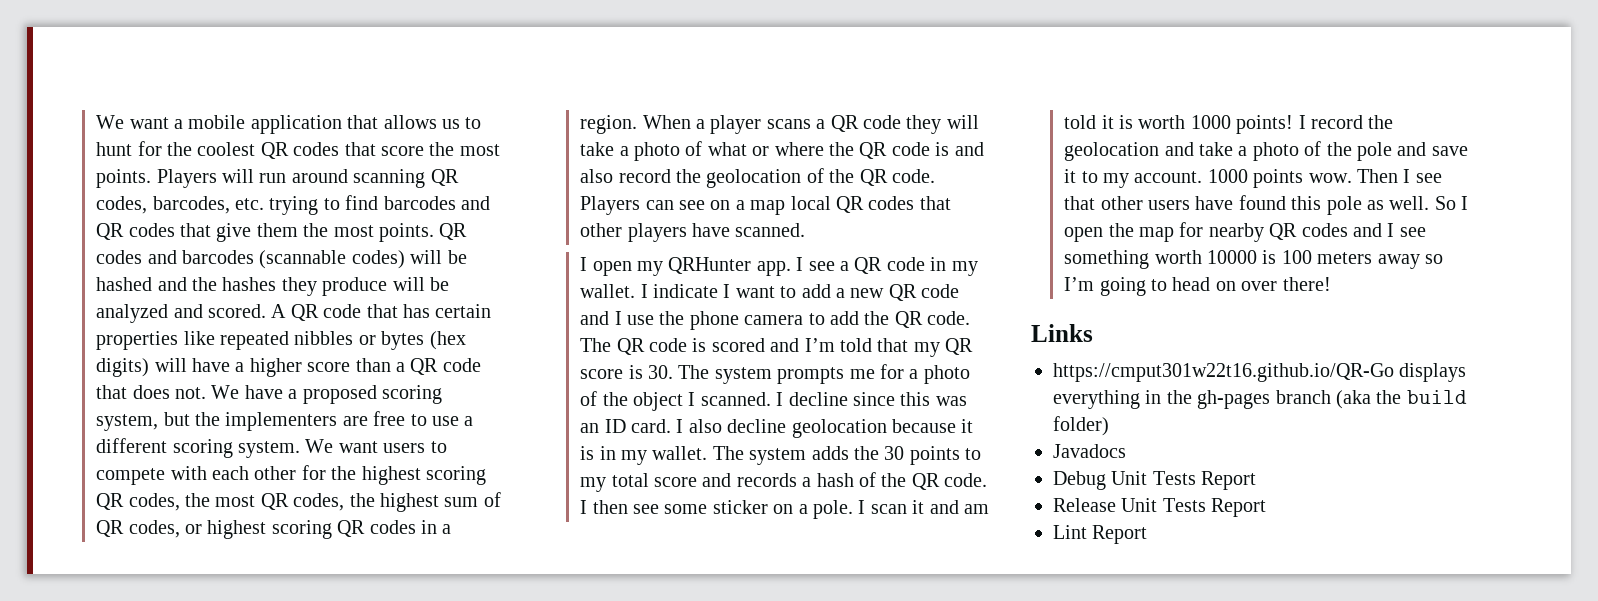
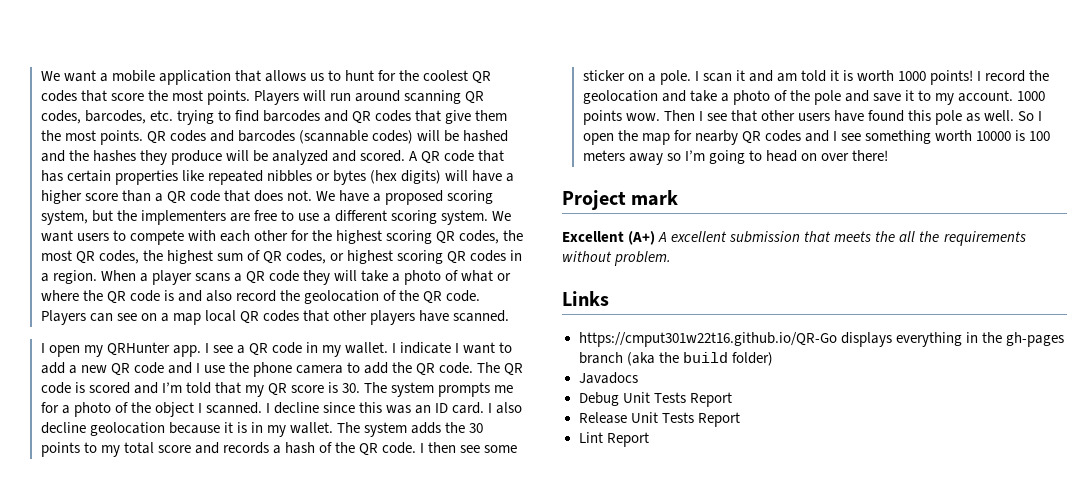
+ Project mark
+ Excellent (A+) A excellent submission that meets the all the requirements without problem.

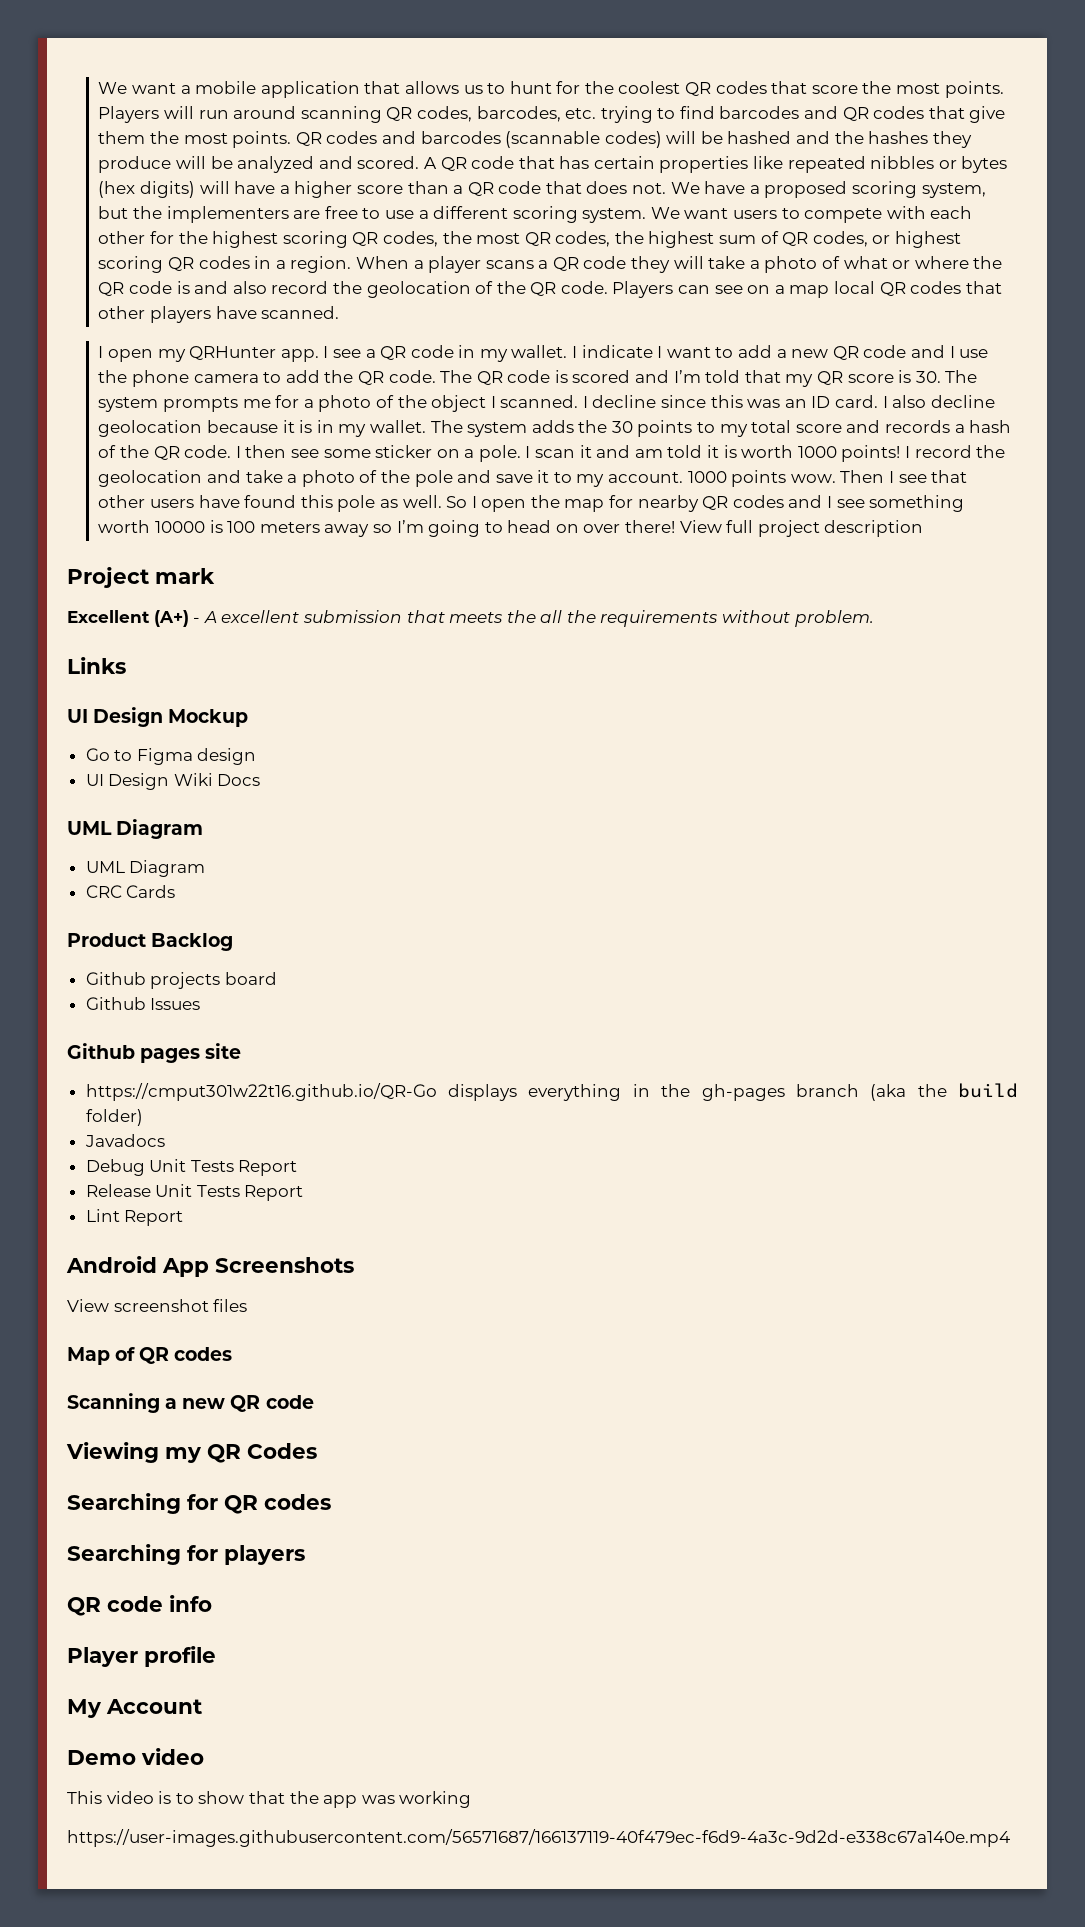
+ View full project description
- Excellent (A+) A excellent submission that meets the all the requirements without problem.
+ Excellent (A+) - A excellent submission that meets the all the requirements without problem.
+ UI Design Mockup
+ Go to Figma design
+ UI Design Wiki Docs
+ UML Diagram
+ UML Diagram
+ CRC Cards
+ Product Backlog
+ Github projects board
+ Github Issues
+ Github pages site
+ Android App Screenshots
+ View screenshot files
+ Map of QR codes
+ Scanning a new QR code
+ Viewing my QR Codes
+ Searching for QR codes
+ Searching for players
+ QR code info
+ Player profile
+ My Account
+ Demo video
+ This video is to show that the app was working
+ https://user-images.githubusercontent.com/56571687/166137119-40f479ec-f6d9-4a3c-9d2d-e338c67a140e.mp4

